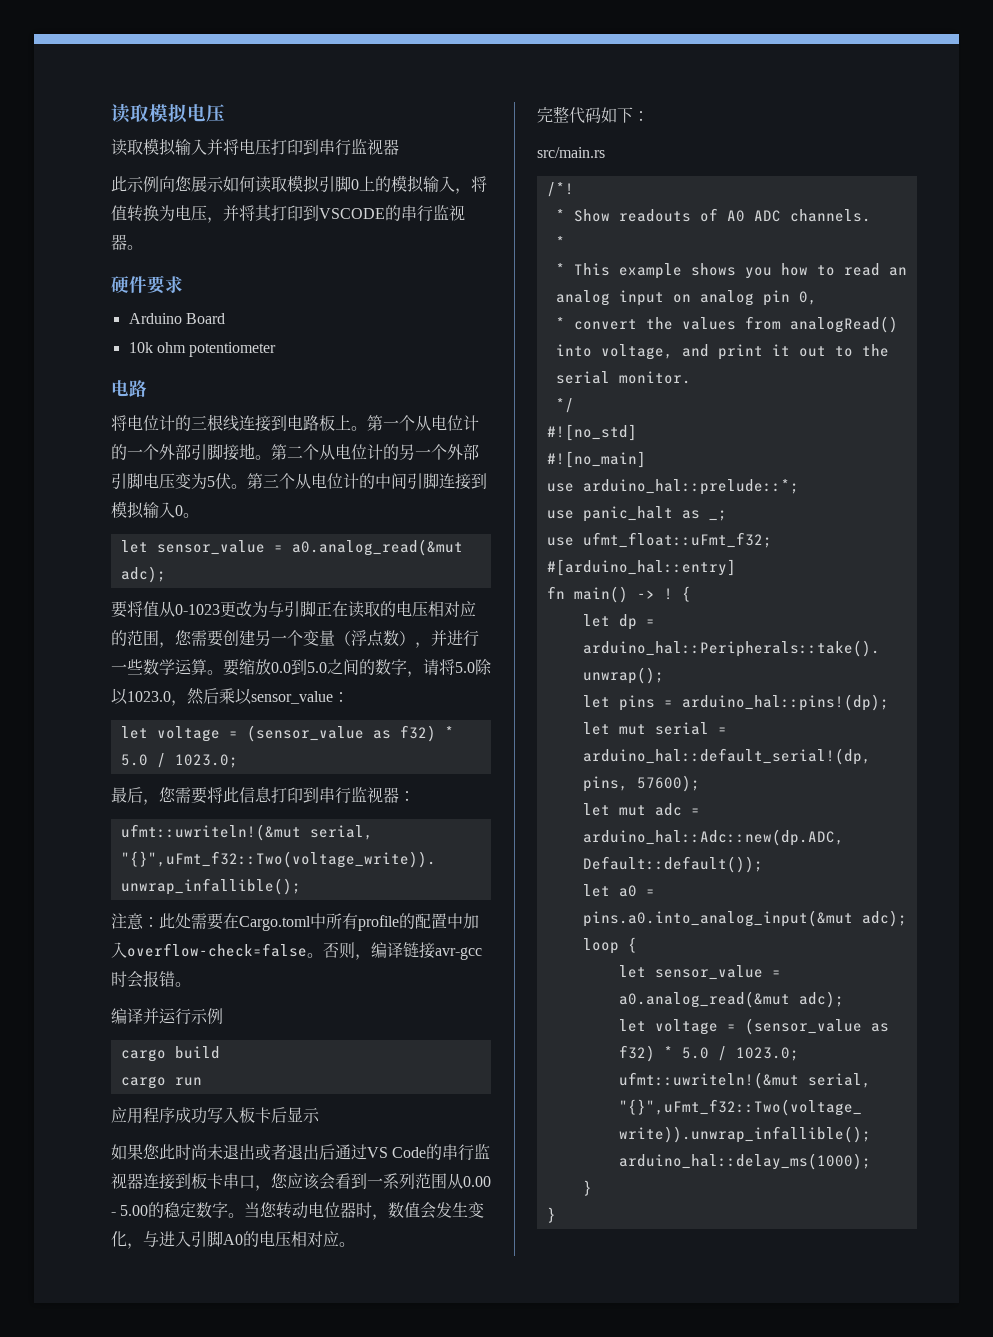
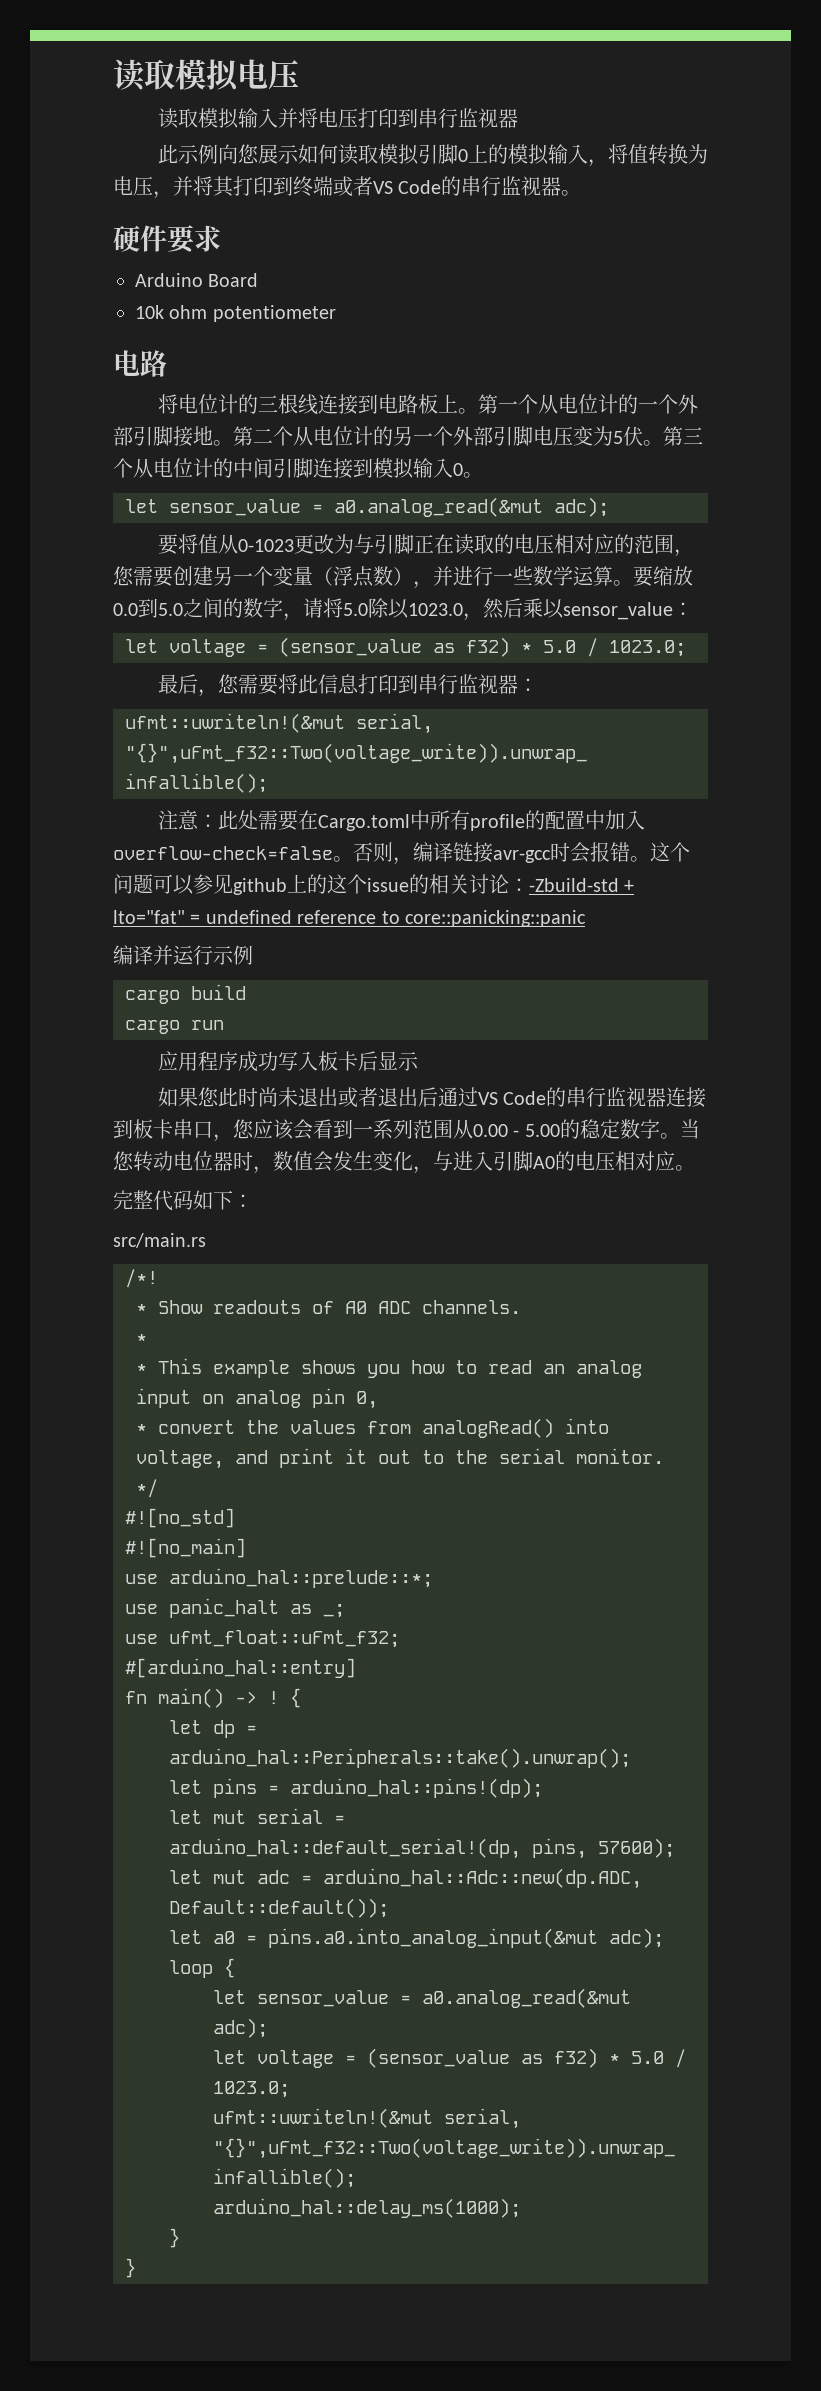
- 此示例向您展示如何读取模拟引脚0上的模拟输入，将值转换为电压，并将其打印到VSCODE的串行监视器。
+ 此示例向您展示如何读取模拟引脚0上的模拟输入，将值转换为电压，并将其打印到终端或者VS Code的串行监视器。
+ 这个问题可以参见github上的这个issue的相关讨论：-Zbuild-std + lto="fat" = undefined reference to core::panicking::panic

